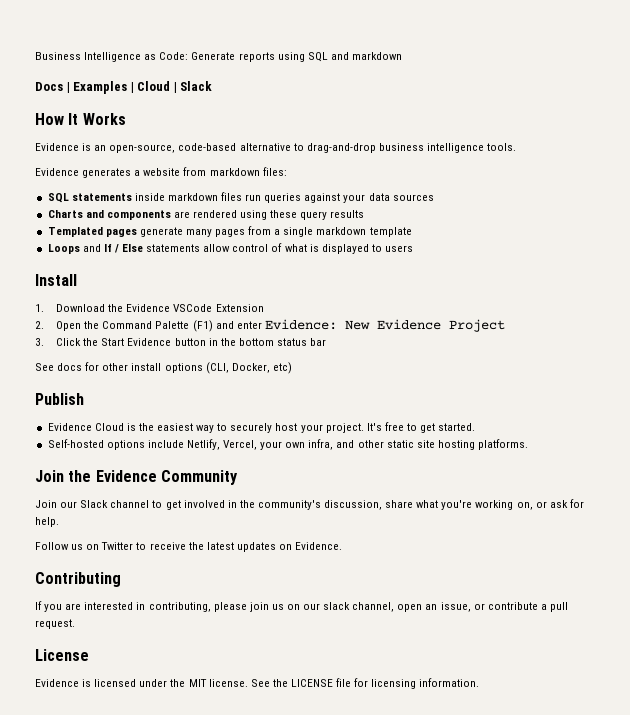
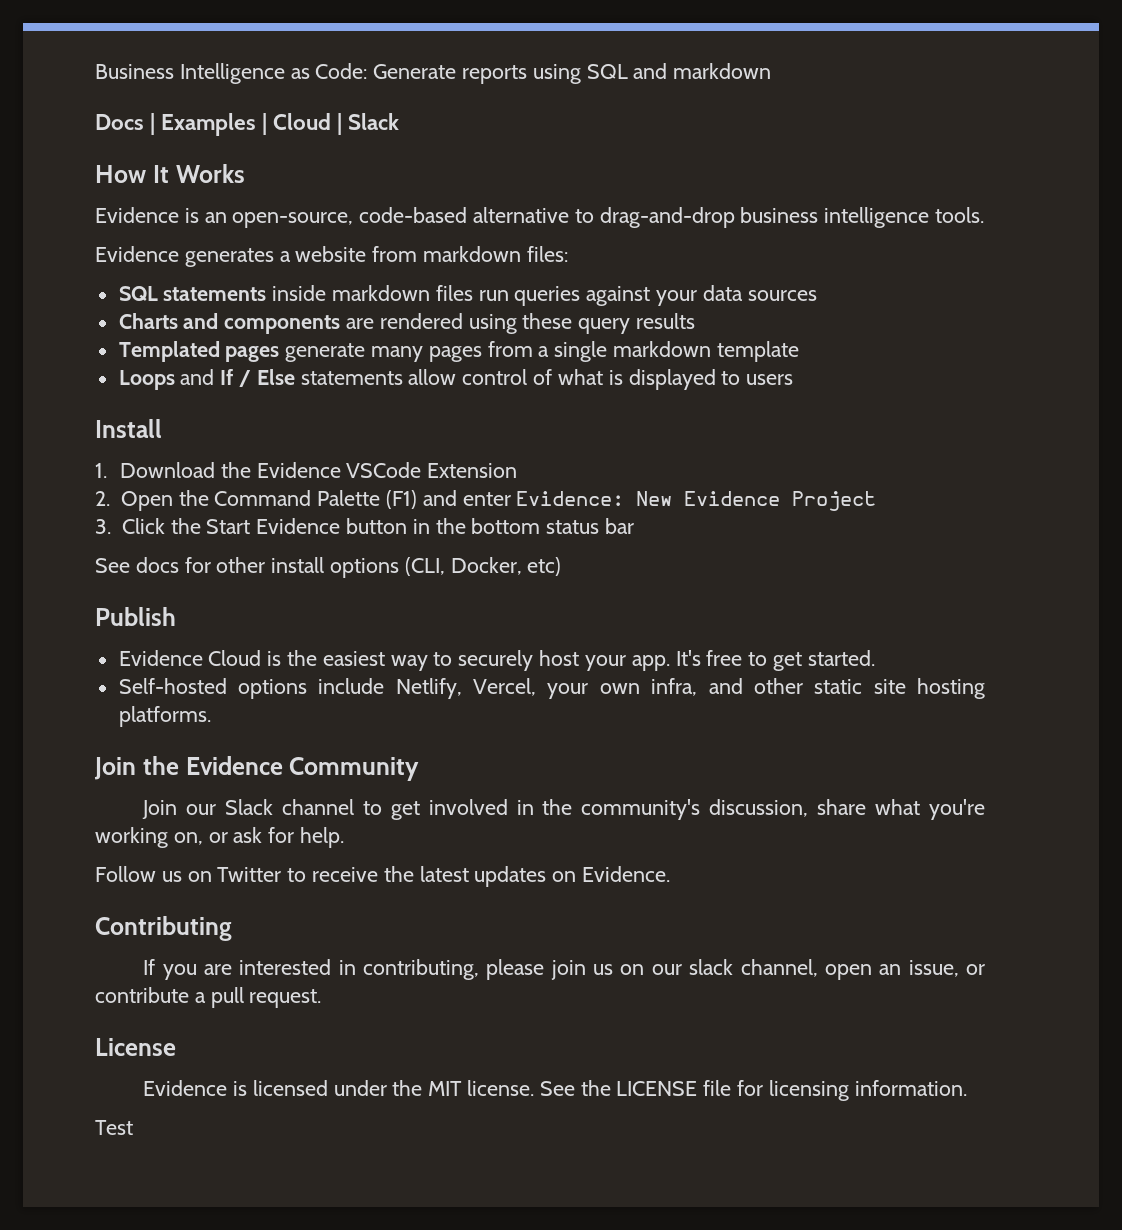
- Evidence Cloud is the easiest way to securely host your project.
+ Evidence Cloud is the easiest way to securely host your app.
+ Test

